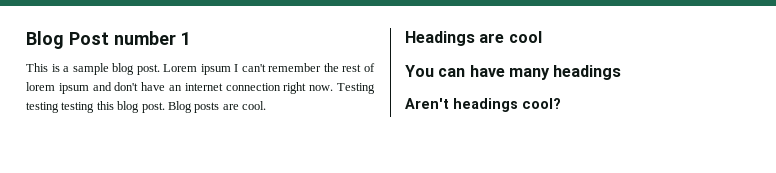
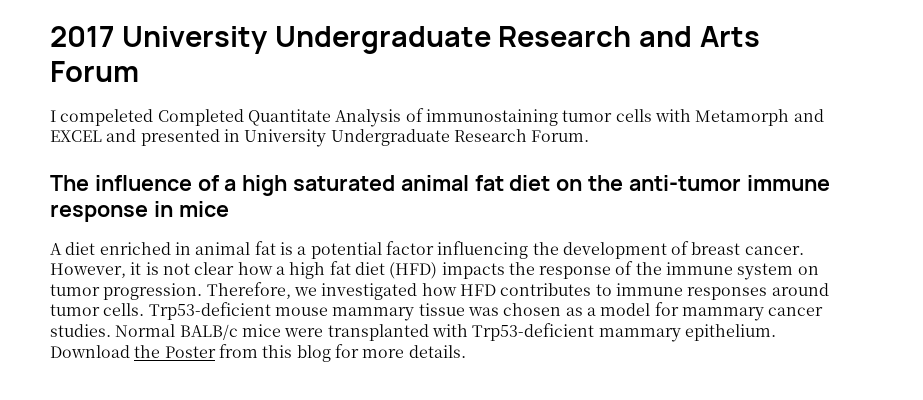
- Blog Post number 1
- This is a sample blog post. Lorem ipsum I can't remember the rest of lorem ipsum and don't have an internet connection right now. Testing testing testing this blog post. Blog posts are cool.
- Headings are cool
- You can have many headings
- Aren't headings cool?
+ 2017 University Undergraduate Research and Arts Forum
+ I compeleted Completed Quantitate Analysis of immunostaining tumor cells with Metamorph and EXCEL and presented in University Undergraduate Research Forum.
+ The influence of a high saturated animal fat diet on the anti-tumor immune response in mice
+ A diet enriched in animal fat is a potential factor influencing the development of breast cancer. However, it is not clear how a high fat diet (HFD) impacts the response of the immune system on tumor progression. Therefore, we investigated how HFD contributes to immune responses around tumor cells. Trp53-deficient mouse mammary tissue was chosen as a model for mammary cancer studies. Normal BALB/c mice were transplanted with Trp53-deficient mammary epithelium. Download the Poster from this blog for more details.

